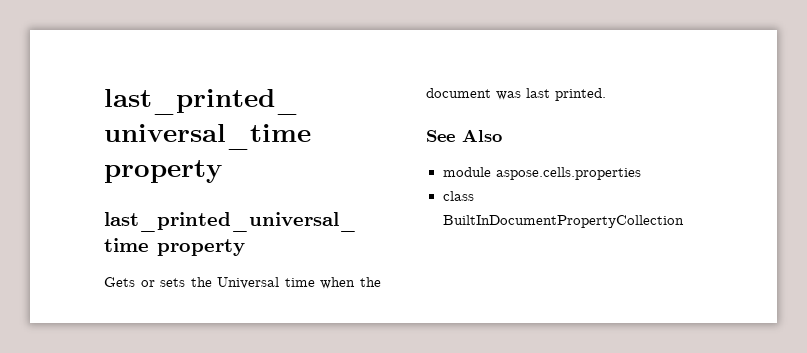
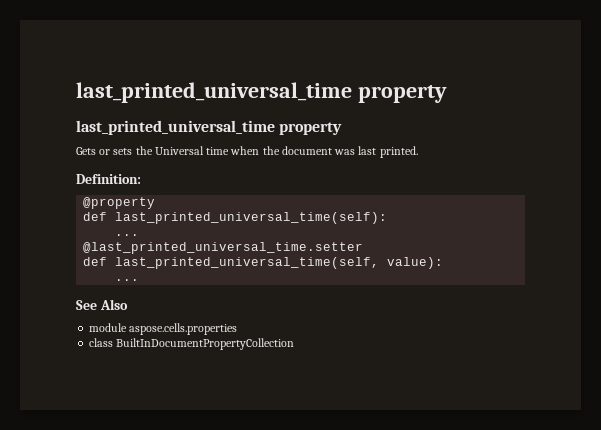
+ Definition:
+ @property
+ def last_printed_universal_time(self):
+ ...
+ @last_printed_universal_time.setter
+ def last_printed_universal_time(self, value):
+ ...

